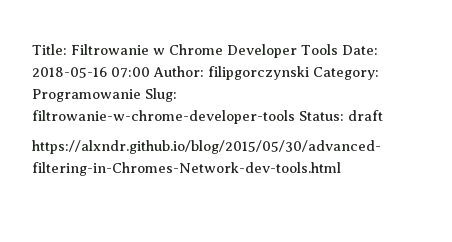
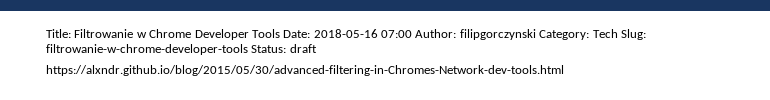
- Title: Filtrowanie w Chrome Developer Tools Date: 2018-05-16 07:00 Author: filipgorczynski Category: Programowanie Slug: filtrowanie-w-chrome-developer-tools Status: draft
+ Title: Filtrowanie w Chrome Developer Tools Date: 2018-05-16 07:00 Author: filipgorczynski Category: Tech Slug: filtrowanie-w-chrome-developer-tools Status: draft

